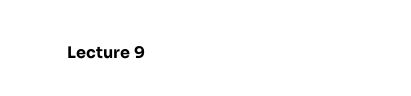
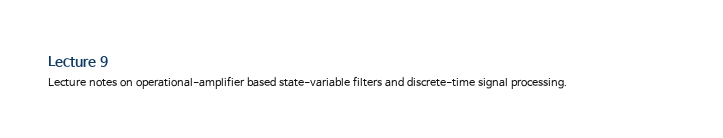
+ Lecture notes on operational-amplifier based state-variable filters and discrete-time signal processing.

